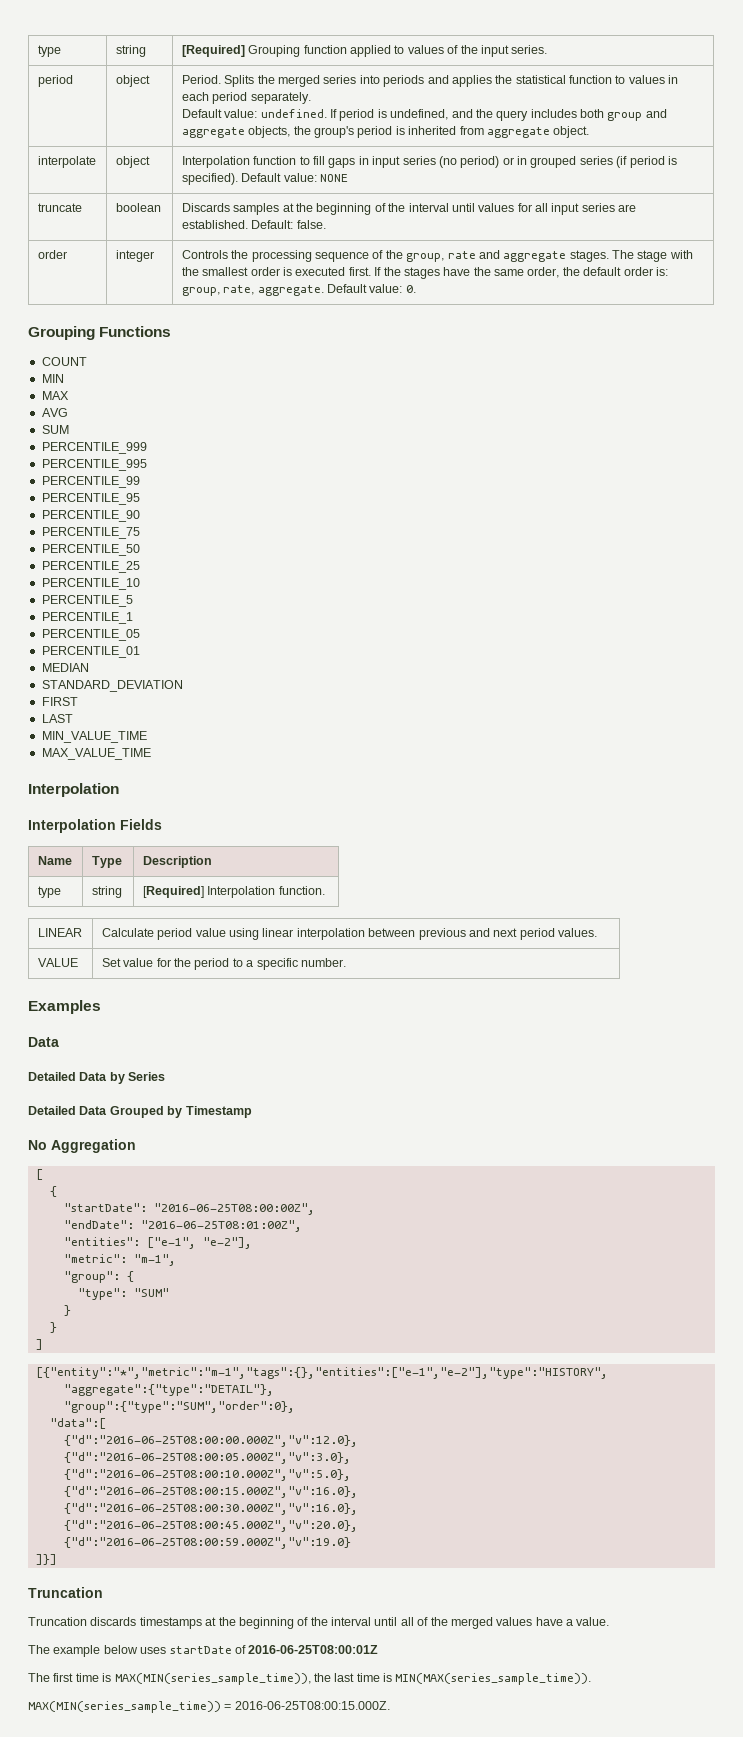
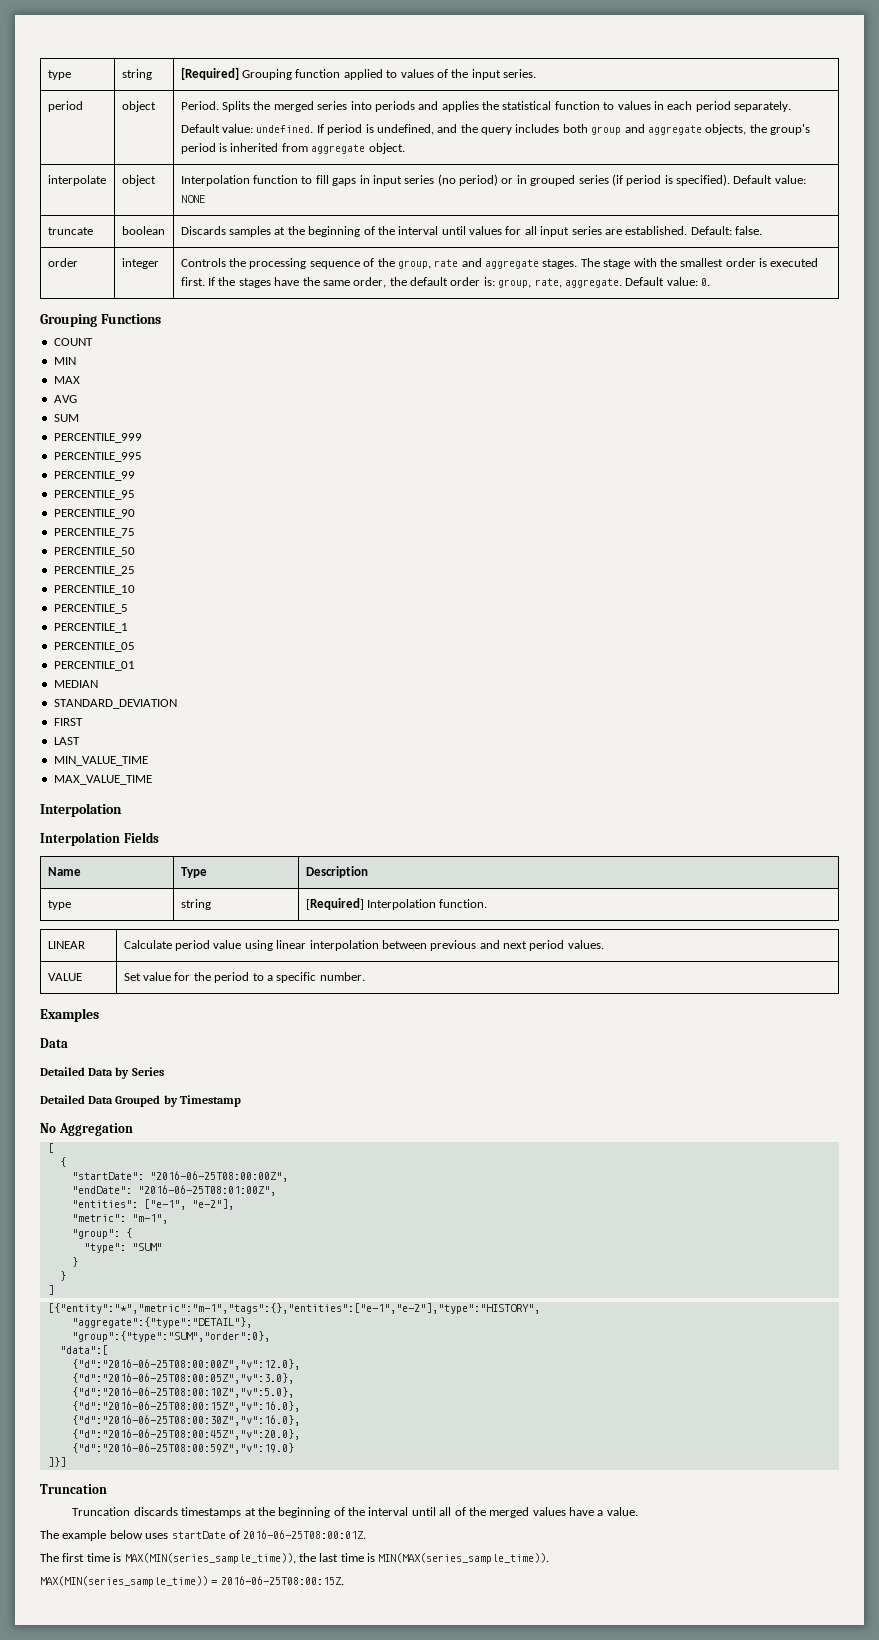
- {"d":"2016-06-25T08:00:00.000Z","v":12.0},
- {"d":"2016-06-25T08:00:05.000Z","v":3.0},
- {"d":"2016-06-25T08:00:10.000Z","v":5.0},
- {"d":"2016-06-25T08:00:15.000Z","v":16.0},
- {"d":"2016-06-25T08:00:30.000Z","v":16.0},
- {"d":"2016-06-25T08:00:45.000Z","v":20.0},
- {"d":"2016-06-25T08:00:59.000Z","v":19.0}
+ {"d":"2016-06-25T08:00:00Z","v":12.0},
+ {"d":"2016-06-25T08:00:05Z","v":3.0},
+ {"d":"2016-06-25T08:00:10Z","v":5.0},
+ {"d":"2016-06-25T08:00:15Z","v":16.0},
+ {"d":"2016-06-25T08:00:30Z","v":16.0},
+ {"d":"2016-06-25T08:00:45Z","v":20.0},
+ {"d":"2016-06-25T08:00:59Z","v":19.0}
- The example below uses startDate of 2016-06-25T08:00:01Z
+ The example below uses startDate of 2016-06-25T08:00:01Z.
- MAX(MIN(series_sample_time)) = 2016-06-25T08:00:15.000Z.
+ MAX(MIN(series_sample_time)) = 2016-06-25T08:00:15Z.

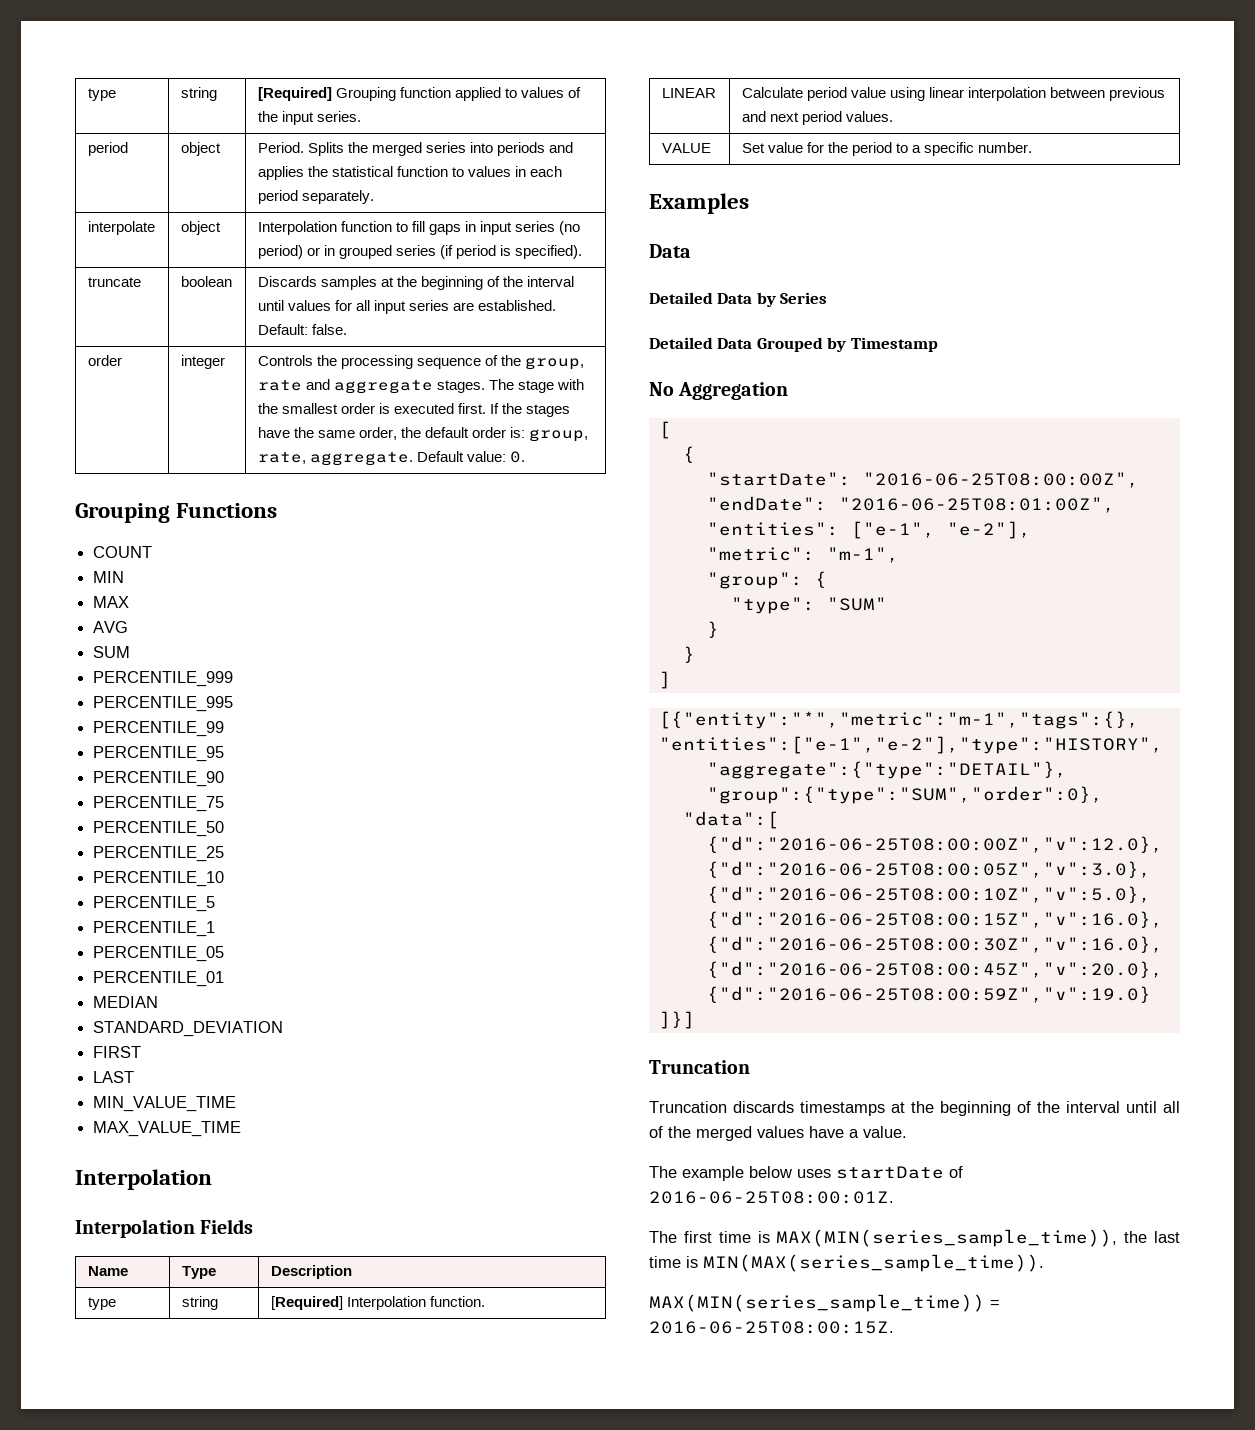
- Default value: undefined. If period is undefined, and the query includes both group and aggregate objects, the group's period is inherited from aggregate object.
- interpolate | object | Interpolation function to fill gaps in input series (no period) or in grouped series (if period is specified). Default value: NONE
+ interpolate | object | Interpolation function to fill gaps in input series (no period) or in grouped series (if period is specified).

